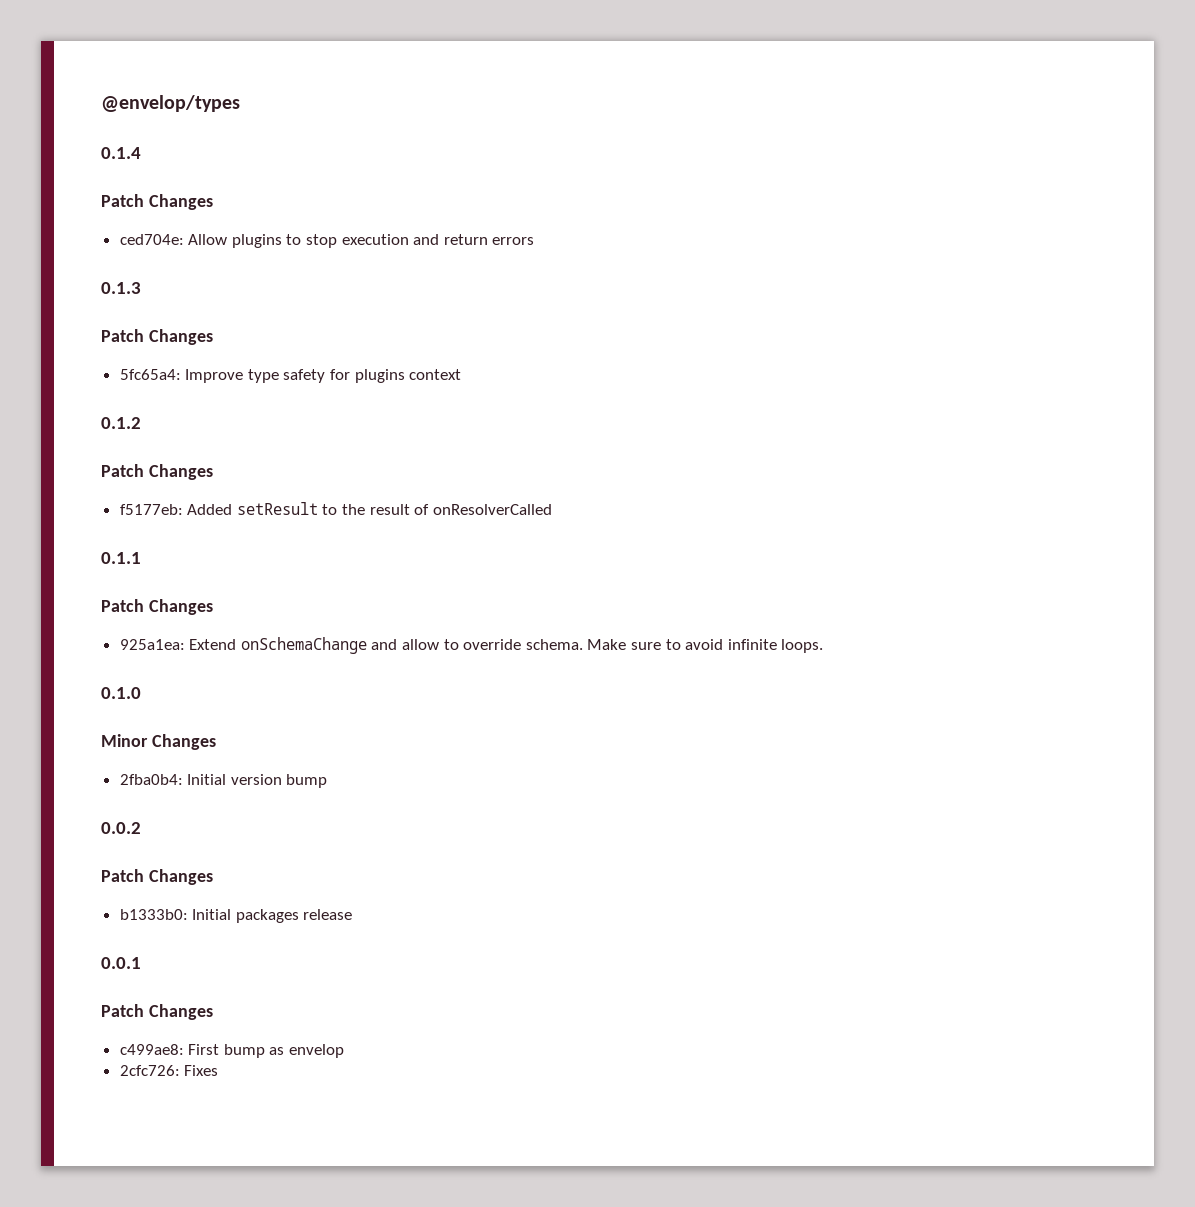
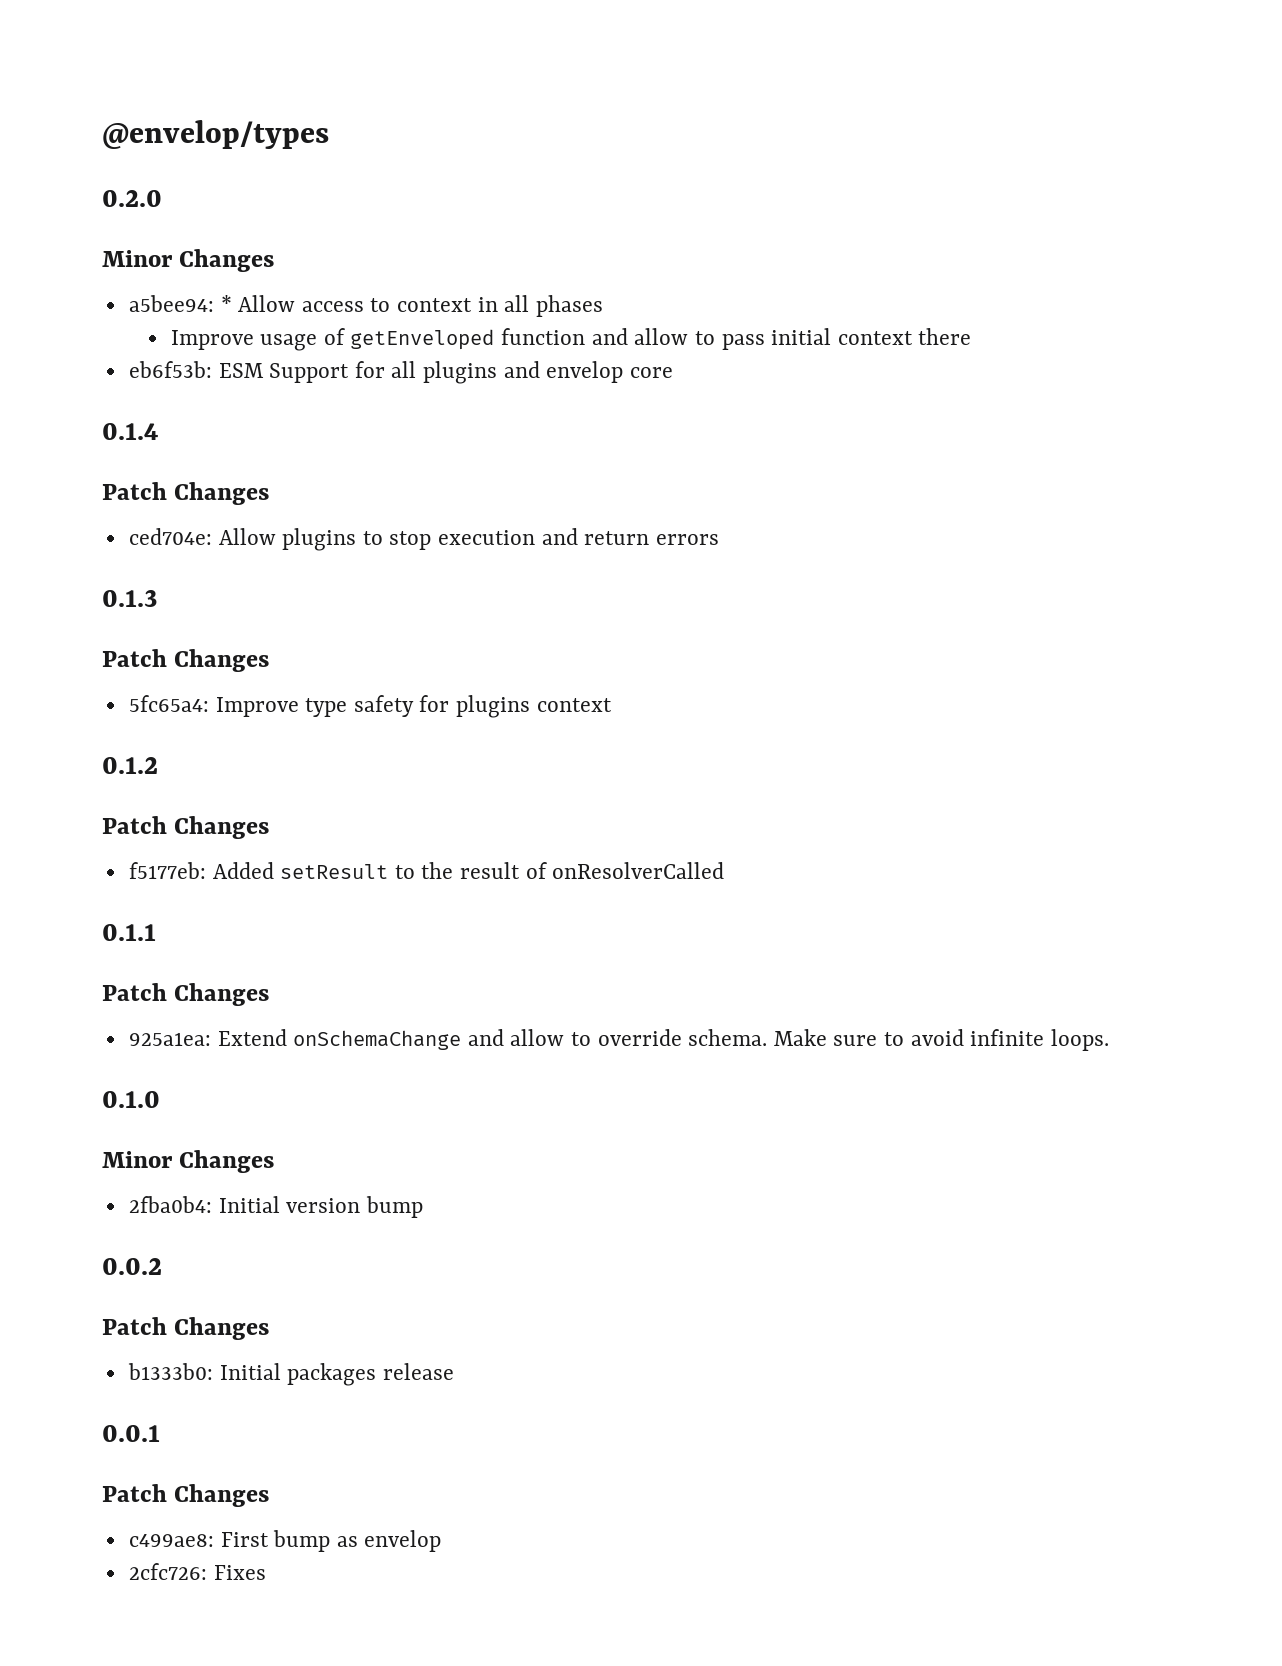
+ 0.2.0
+ Minor Changes
+ a5bee94: * Allow access to context in all phases
+ Improve usage of getEnveloped function and allow to pass initial context there
+ eb6f53b: ESM Support for all plugins and envelop core

